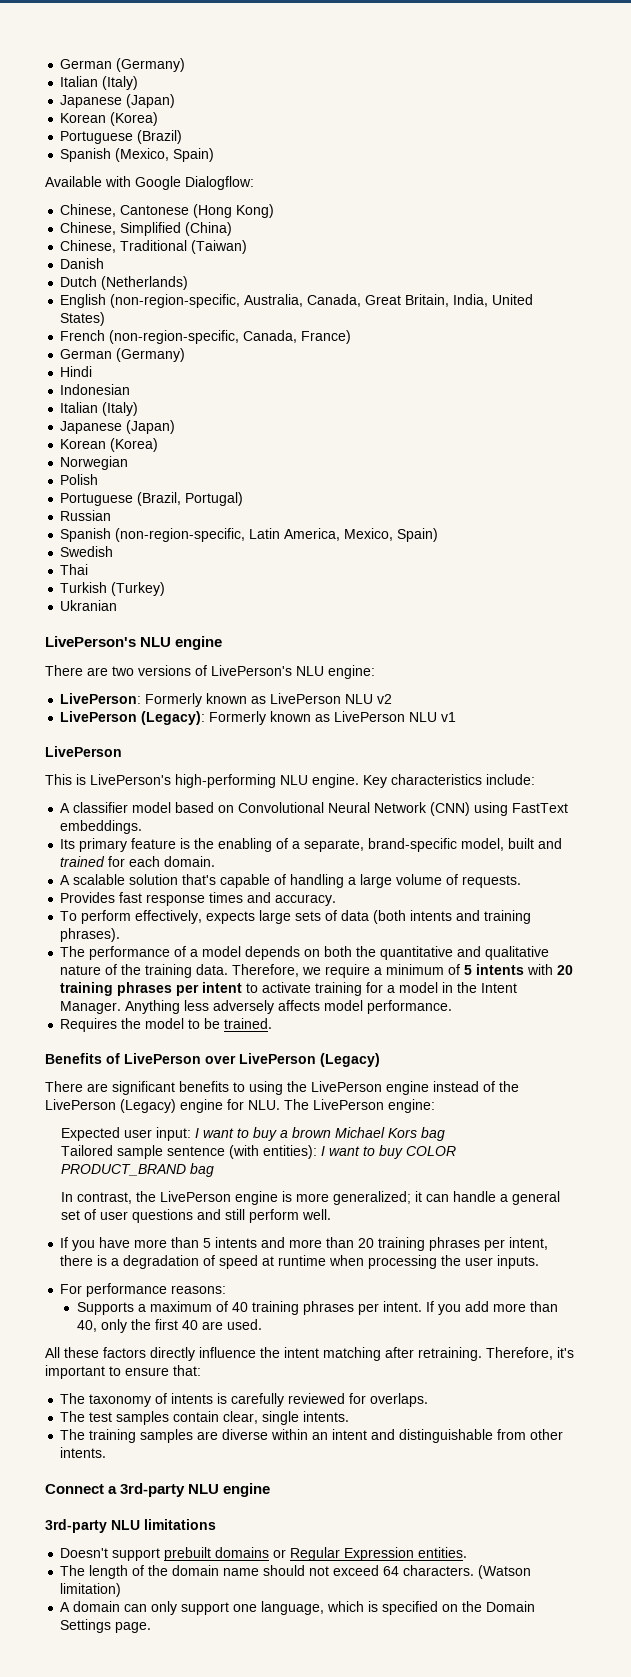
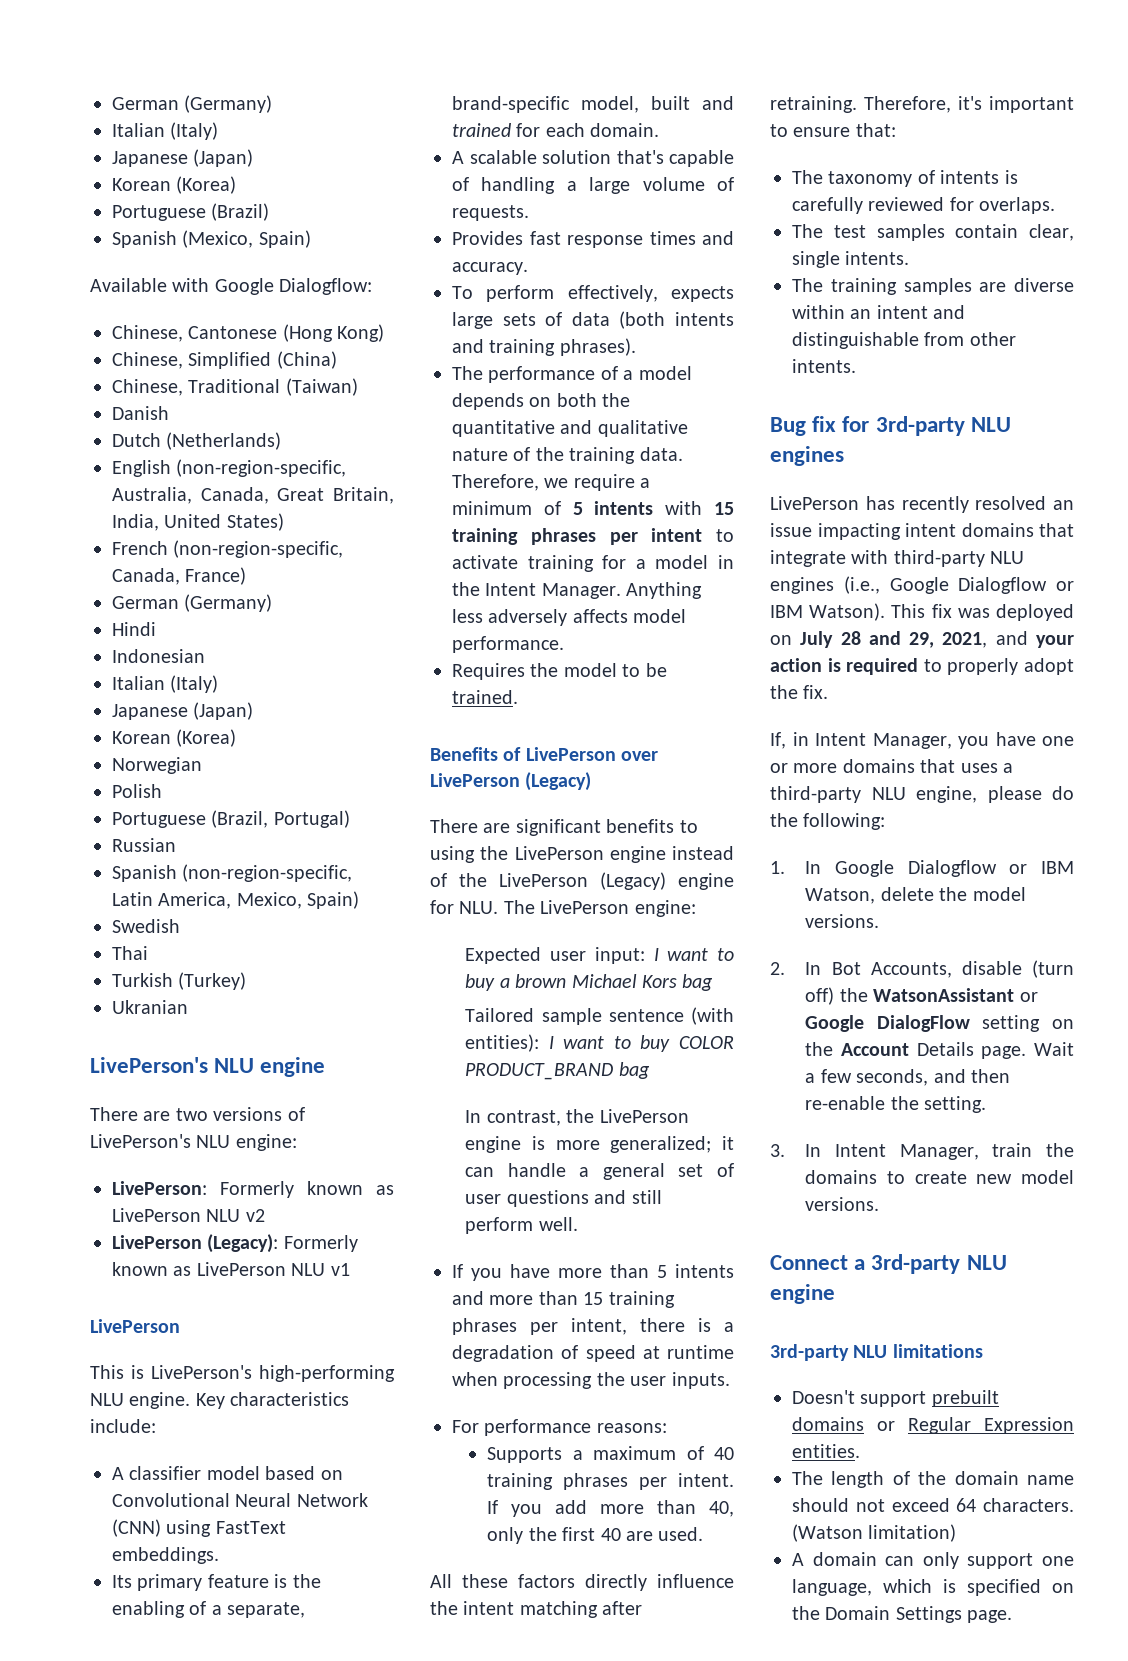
- Therefore, we require a minimum of 5 intents with 20 training phrases per intent to activate training for a model in the Intent Manager.
+ Therefore, we require a minimum of 5 intents with 15 training phrases per intent to activate training for a model in the Intent Manager.
- If you have more than 5 intents and more than 20 training phrases per intent, there is a degradation of speed at runtime when processing the user inputs.
+ If you have more than 5 intents and more than 15 training phrases per intent, there is a degradation of speed at runtime when processing the user inputs.
+ Bug fix for 3rd-party NLU engines
+ LivePerson has recently resolved an issue impacting intent domains that integrate with third-party NLU engines (i.e., Google Dialogflow or IBM Watson). This fix was deployed on July 28 and 29, 2021, and your action is required to properly adopt the fix.
+ If, in Intent Manager, you have one or more domains that uses a third-party NLU engine, please do the following:
+ 1. In Google Dialogflow or IBM Watson, delete the model versions.
+ 2. In Bot Accounts, disable (turn off) the WatsonAssistant or Google DialogFlow setting on the Account Details page. Wait a few seconds, and then re-enable the setting.
+ 3. In Intent Manager, train the domains to create new model versions.

